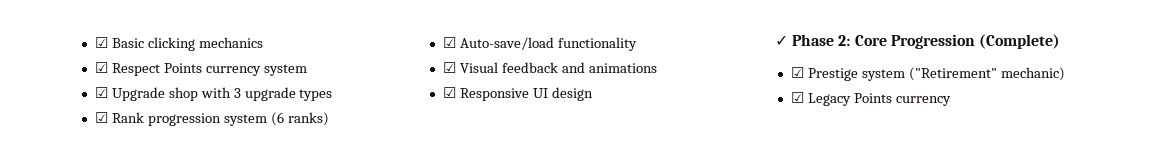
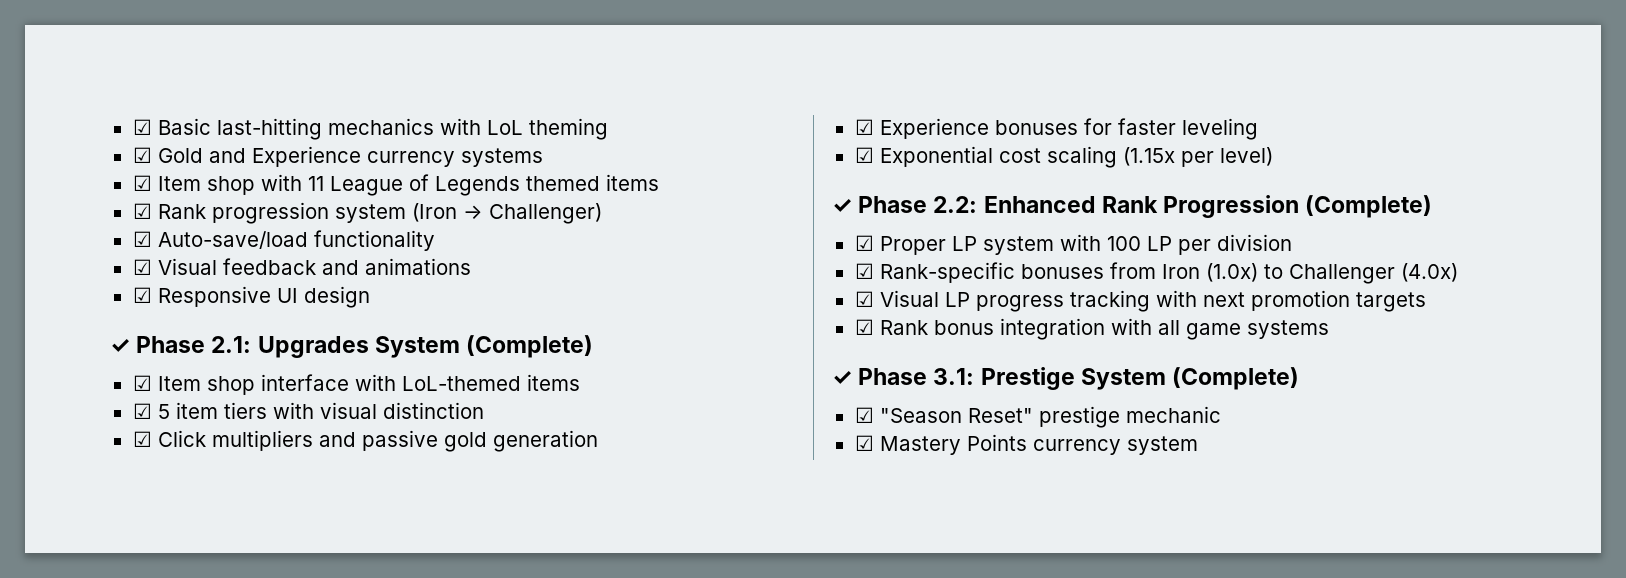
- ☑ Basic clicking mechanics
- ☑ Respect Points currency system
- ☑ Upgrade shop with 3 upgrade types
+ ☑ Basic last-hitting mechanics with LoL theming
+ ☑ Gold and Experience currency systems
+ ☑ Item shop with 11 League of Legends themed items
- ☑ Rank progression system (6 ranks)
+ ☑ Rank progression system (Iron → Challenger)
- ✓ Phase 2: Core Progression (Complete)
- ☑ Prestige system ("Retirement" mechanic)
- ☑ Legacy Points currency
+ ✓ Phase 2.1: Upgrades System (Complete)
+ ☑ Item shop interface with LoL-themed items
+ ☑ 5 item tiers with visual distinction
+ ☑ Click multipliers and passive gold generation
+ ☑ Experience bonuses for faster leveling
+ ☑ Exponential cost scaling (1.15x per level)
+ ✓ Phase 2.2: Enhanced Rank Progression (Complete)
+ ☑ Proper LP system with 100 LP per division
+ ☑ Rank-specific bonuses from Iron (1.0x) to Challenger (4.0x)
+ ☑ Visual LP progress tracking with next promotion targets
+ ☑ Rank bonus integration with all game systems
+ ✓ Phase 3.1: Prestige System (Complete)
+ ☑ "Season Reset" prestige mechanic
+ ☑ Mastery Points currency system

